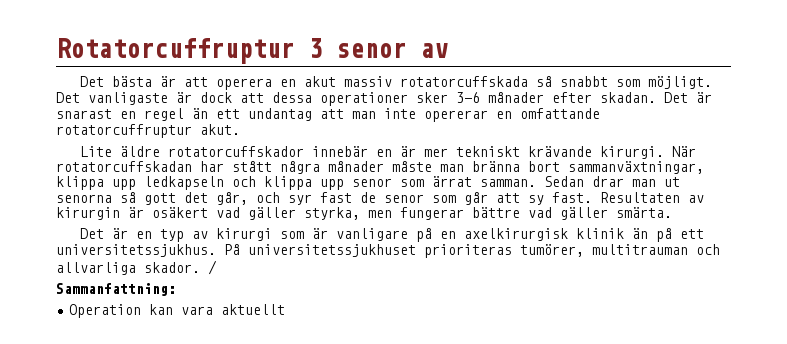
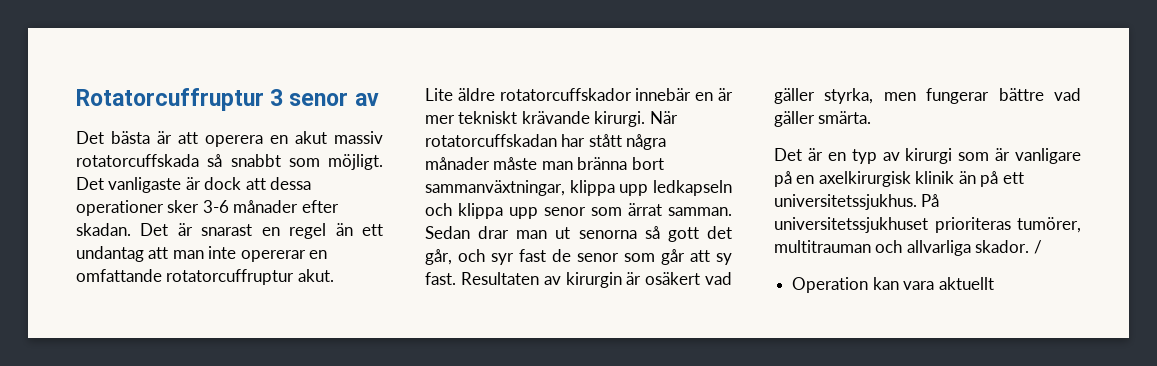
- Sammanfattning:

